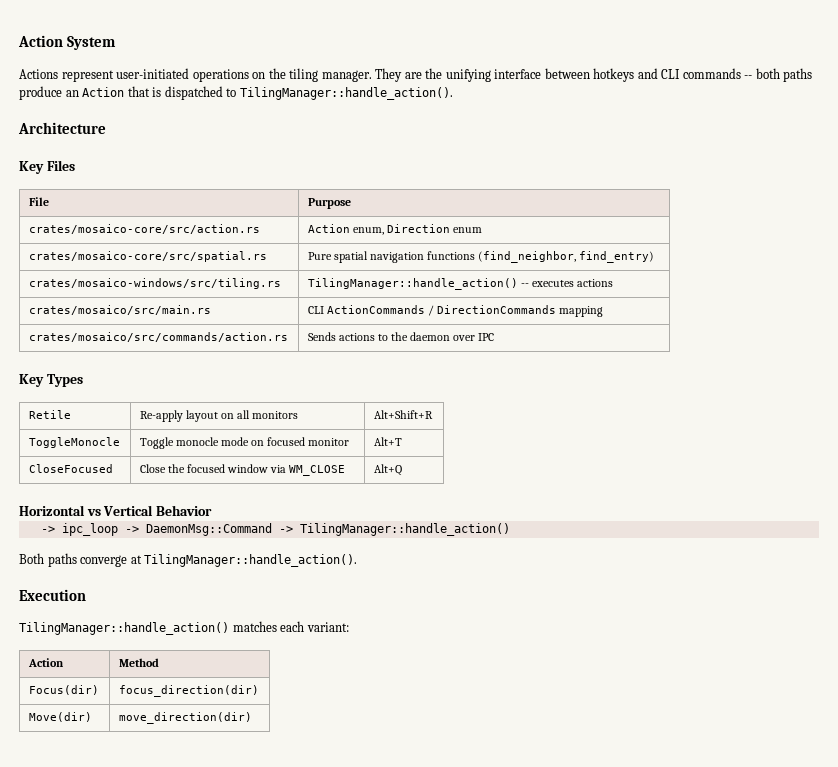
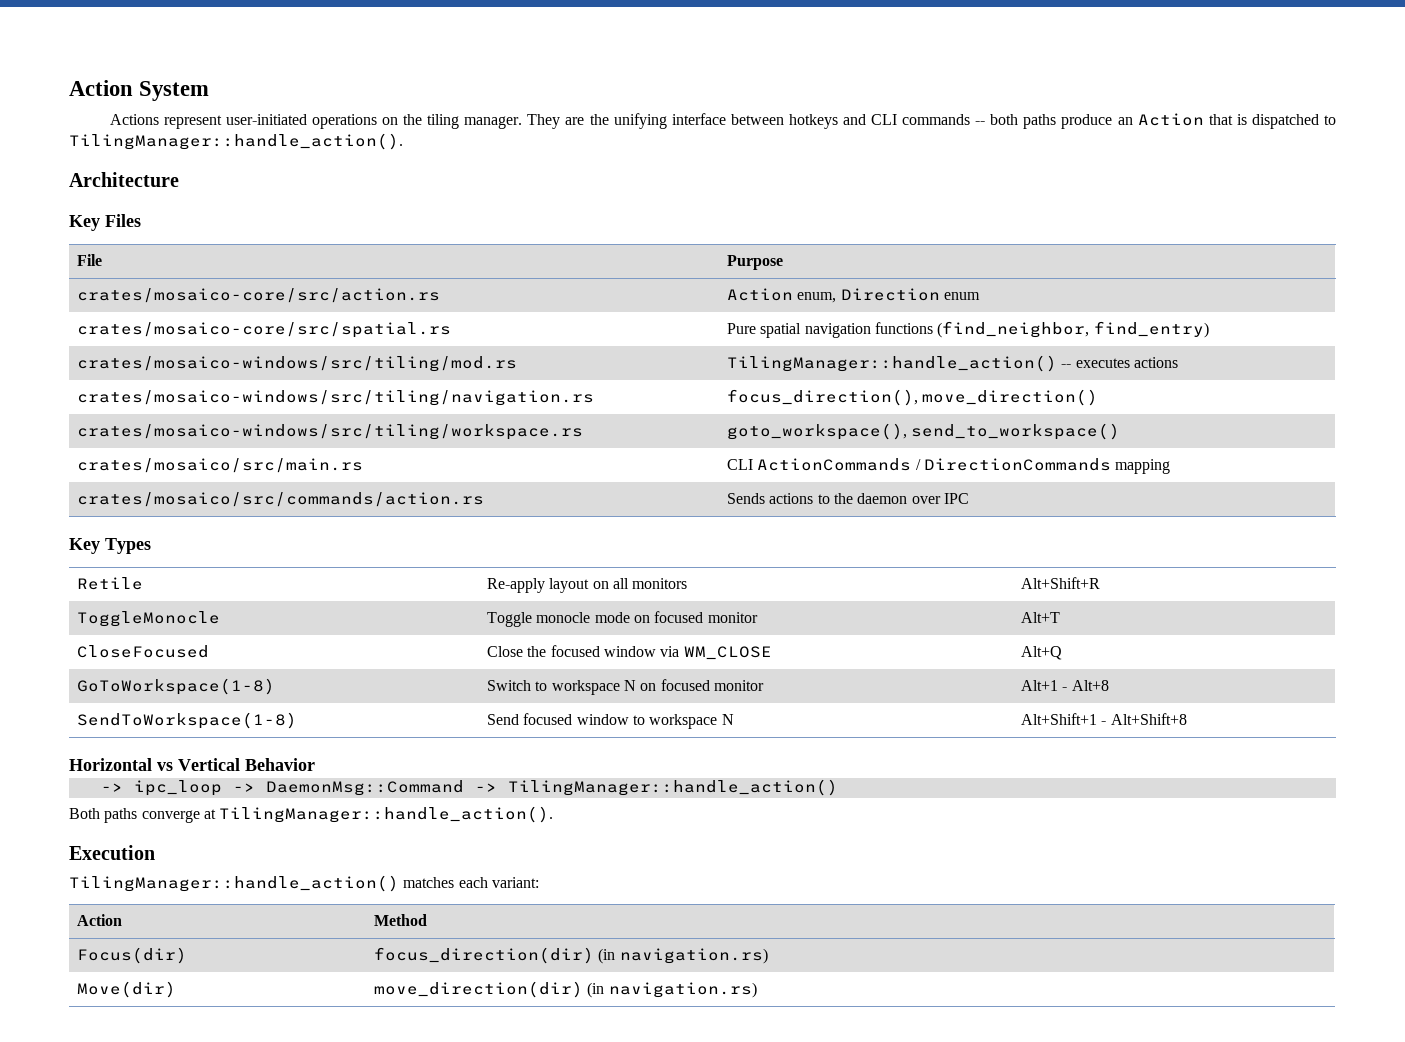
- crates/mosaico-windows/src/tiling.rs | TilingManager::handle_action() -- executes actions
+ crates/mosaico-windows/src/tiling/mod.rs | TilingManager::handle_action() -- executes actions
+ crates/mosaico-windows/src/tiling/navigation.rs | focus_direction(), move_direction()
+ crates/mosaico-windows/src/tiling/workspace.rs | goto_workspace(), send_to_workspace()
+ GoToWorkspace(1-8) | Switch to workspace N on focused monitor | Alt+1 - Alt+8
+ SendToWorkspace(1-8) | Send focused window to workspace N | Alt+Shift+1 - Alt+Shift+8
- Focus(dir) | focus_direction(dir)
+ Focus(dir) | focus_direction(dir) (in navigation.rs)
- Move(dir) | move_direction(dir)
+ Move(dir) | move_direction(dir) (in navigation.rs)

